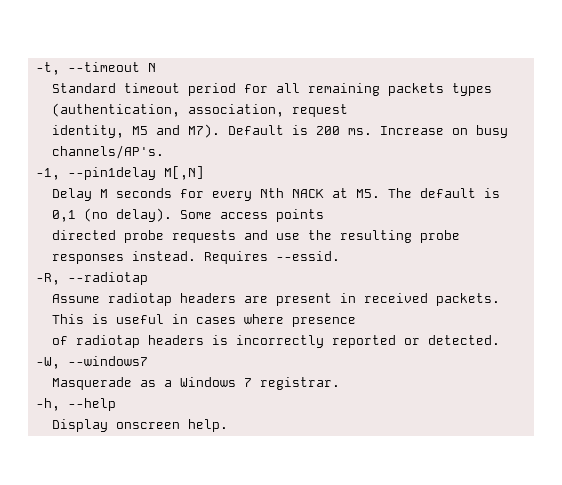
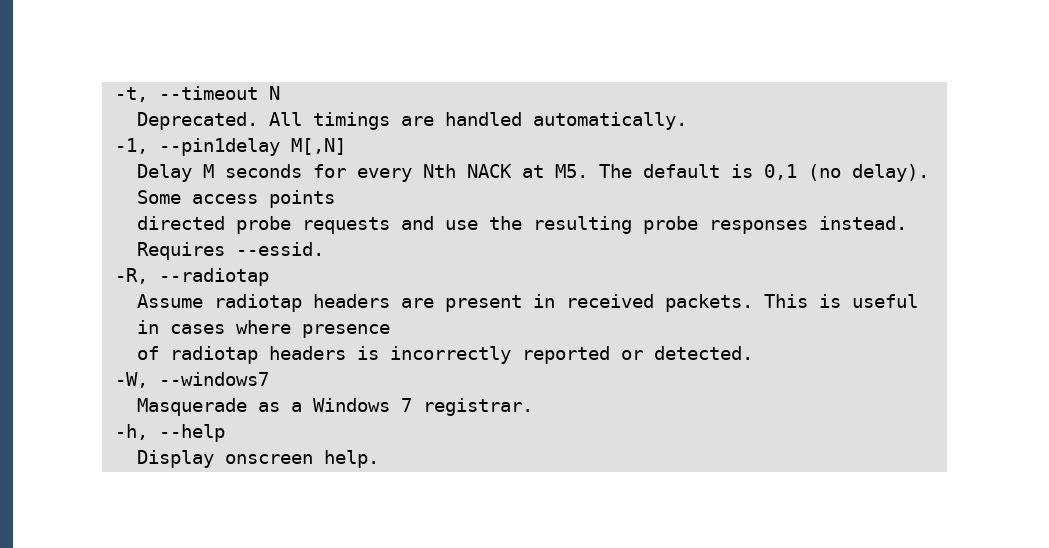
- Standard timeout period for all remaining packets types (authentication, association, request
- identity, M5 and M7). Default is 200 ms. Increase on busy channels/AP's.
+ Deprecated. All timings are handled automatically.

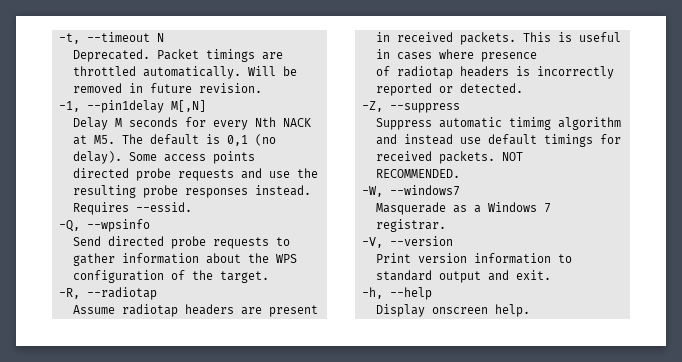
- All timings are handled automatically.
+ Packet timings are throttled automatically. Will be removed in future revision.
+ -Q, --wpsinfo
+ Send directed probe requests to gather information about the WPS configuration of the target.
+ -Z, --suppress
+ Suppress automatic timimg algorithm and instead use default timings for received packets. NOT
+ RECOMMENDED.
+ -V, --version
+ Print version information to standard output and exit.

